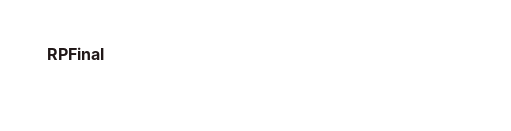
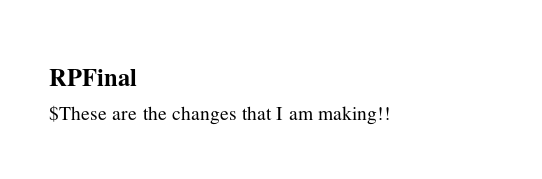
+ $These are the changes that I am making!!

